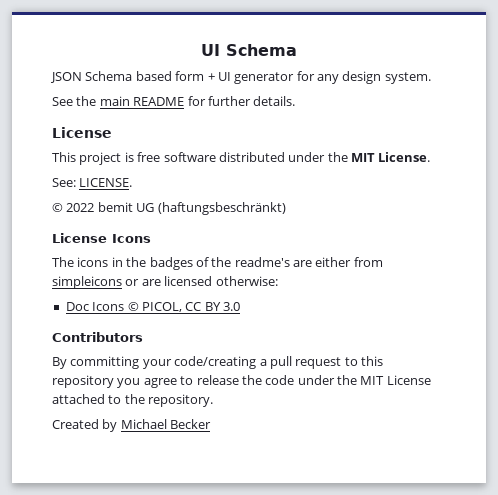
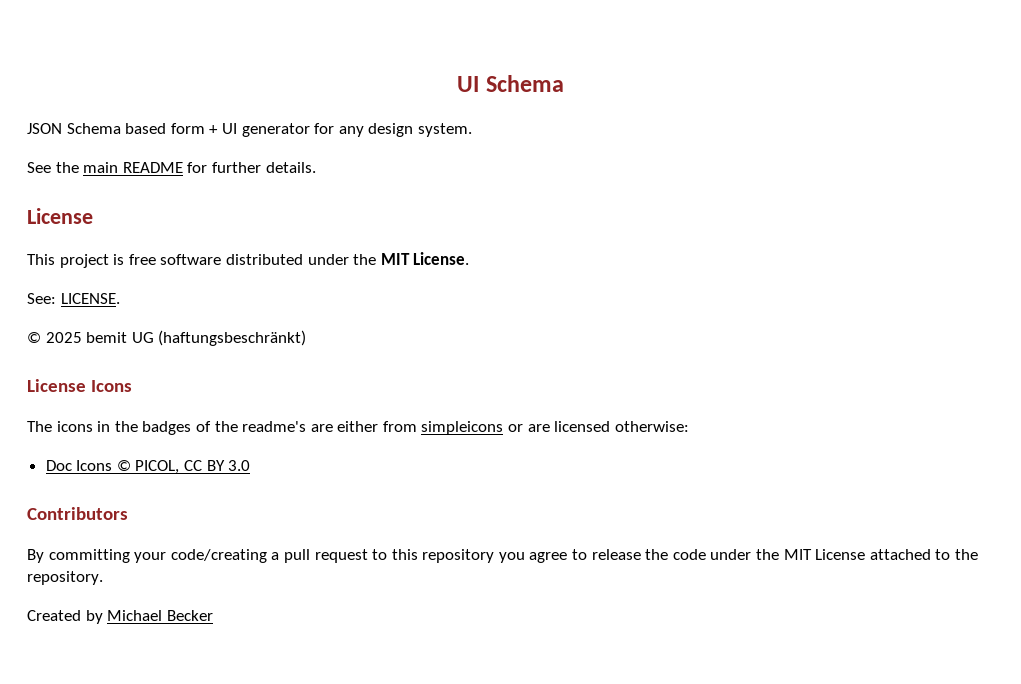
- © 2022 bemit UG (haftungsbeschränkt)
+ © 2025 bemit UG (haftungsbeschränkt)

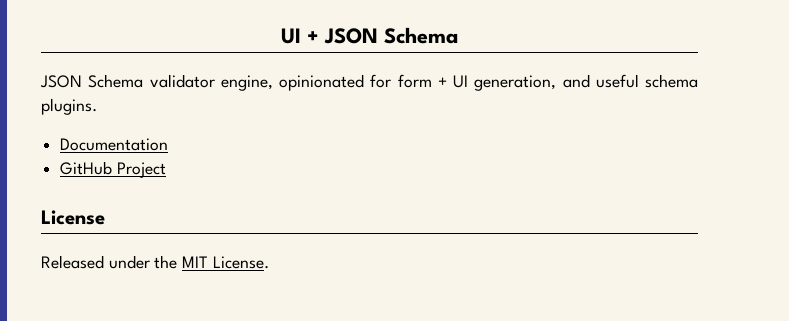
- UI Schema
+ UI + JSON Schema
- JSON Schema based form + UI generator for any design system.
- See the main README for further details.
+ JSON Schema validator engine, opinionated for form + UI generation, and useful schema plugins.
+ Documentation
+ GitHub Project
  License
- This project is free software distributed under the MIT License.
- See: LICENSE.
- © 2025 bemit UG (haftungsbeschränkt)
- License Icons
- The icons in the badges of the readme's are either from simpleicons or are licensed otherwise:
- Doc Icons © PICOL, CC BY 3.0
- Contributors
- By committing your code/creating a pull request to this repository you agree to release the code under the MIT License attached to the repository.
- Created by Michael Becker
+ Released under the MIT License.

